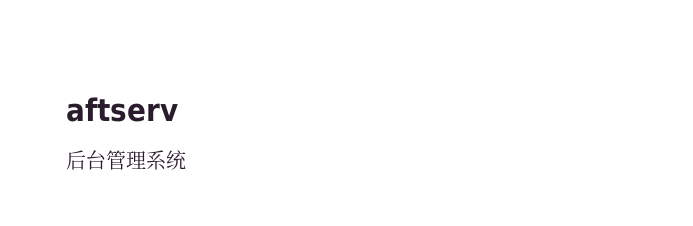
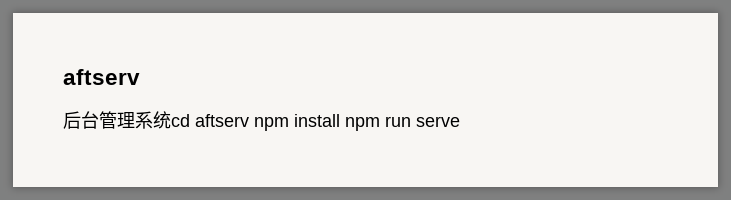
- 后台管理系统
+ 后台管理系统cd aftserv npm install npm run serve

